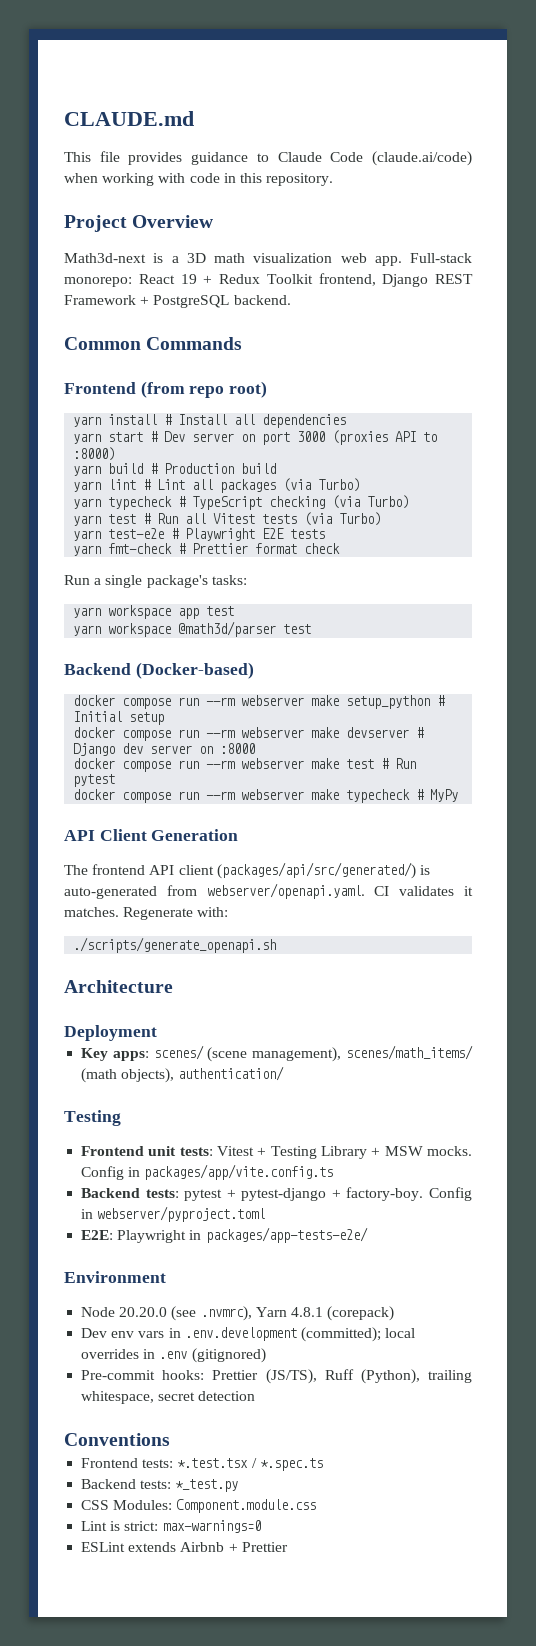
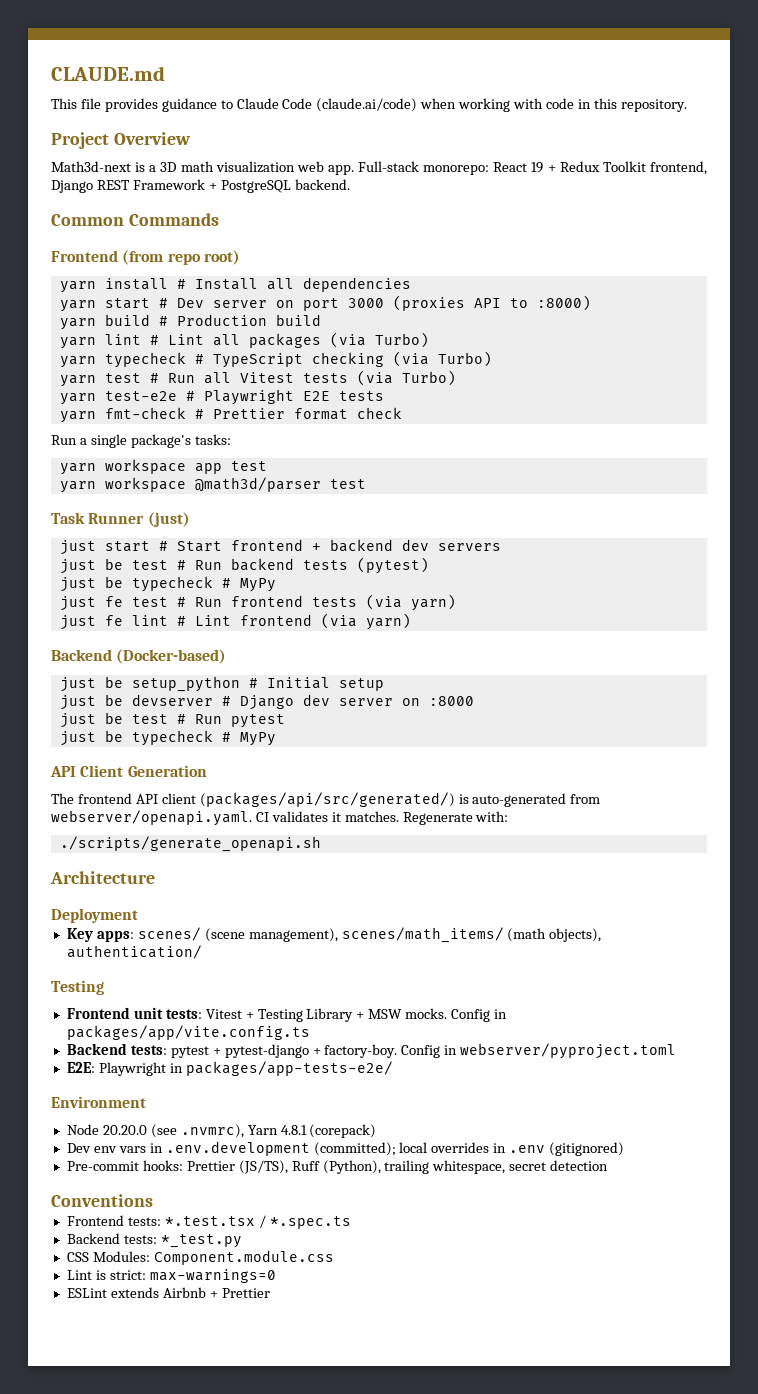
+ Task Runner (just)
+ just start # Start frontend + backend dev servers
+ just be test # Run backend tests (pytest)
+ just be typecheck # MyPy
+ just fe test # Run frontend tests (via yarn)
+ just fe lint # Lint frontend (via yarn)
  Backend (Docker-based)
- docker compose run --rm webserver make setup_python # Initial setup
- docker compose run --rm webserver make devserver # Django dev server on :8000
+ just be setup_python # Initial setup
+ just be devserver # Django dev server on :8000
- docker compose run --rm webserver make test # Run pytest
- docker compose run --rm webserver make typecheck # MyPy
+ just be test # Run pytest
+ just be typecheck # MyPy

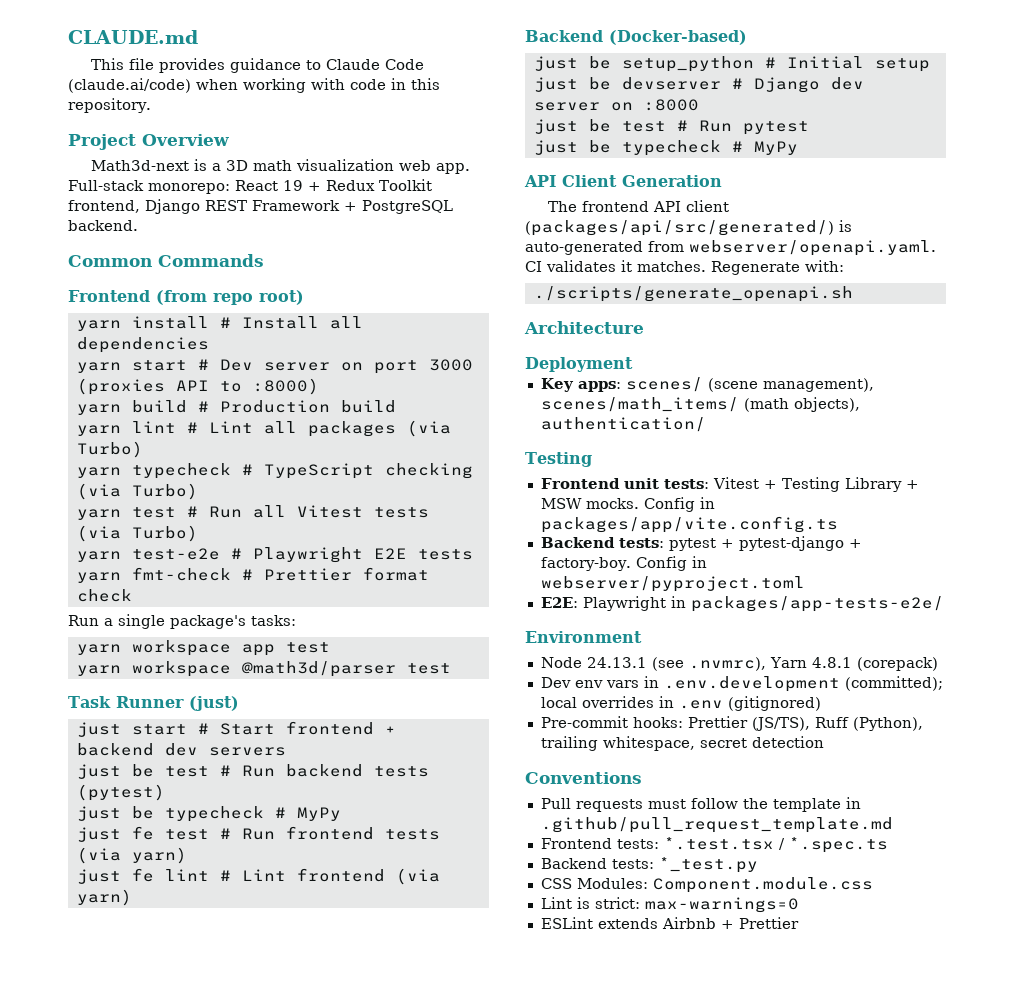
- Node 20.20.0 (see .nvmrc), Yarn 4.8.1 (corepack)
+ Node 24.13.1 (see .nvmrc), Yarn 4.8.1 (corepack)
+ Pull requests must follow the template in .github/pull_request_template.md

